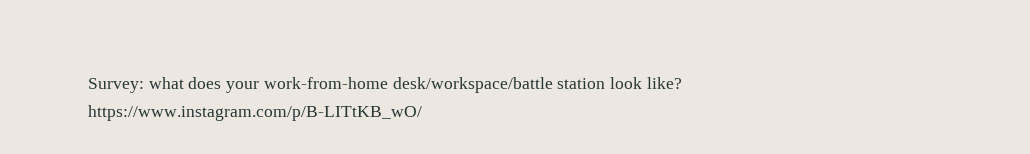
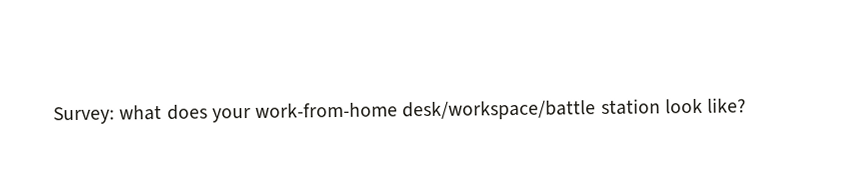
- Survey: what does your work-from-home desk/workspace/battle station look like? https://www.instagram.com/p/B-LITtKB_wO/
+ Survey: what does your work-from-home desk/workspace/battle station look like?

